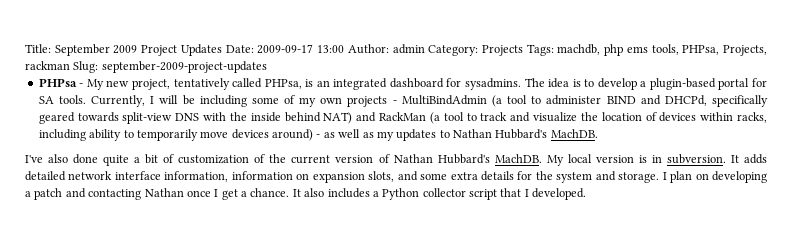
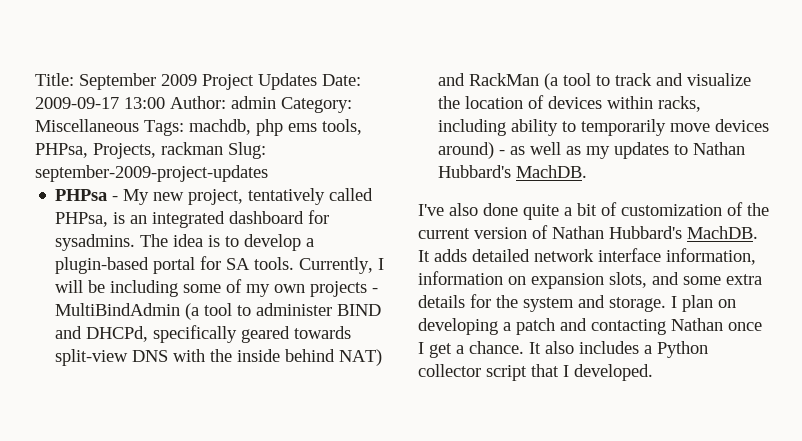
- Title: September 2009 Project Updates Date: 2009-09-17 13:00 Author: admin Category: Projects Tags: machdb, php ems tools, PHPsa, Projects, rackman Slug: september-2009-project-updates
+ Title: September 2009 Project Updates Date: 2009-09-17 13:00 Author: admin Category: Miscellaneous Tags: machdb, php ems tools, PHPsa, Projects, rackman Slug: september-2009-project-updates
- My local version is in subversion.

